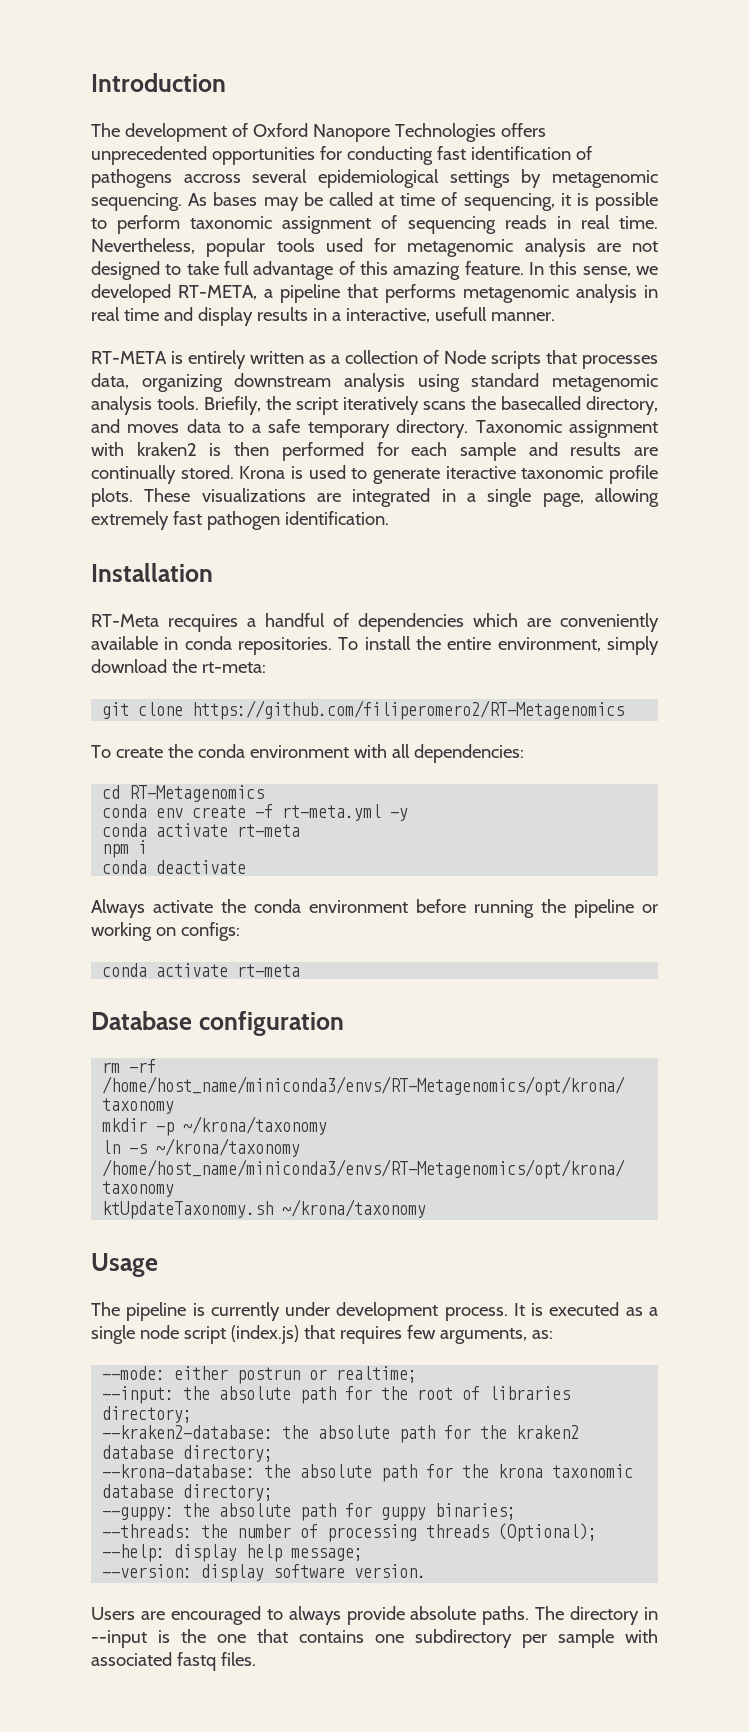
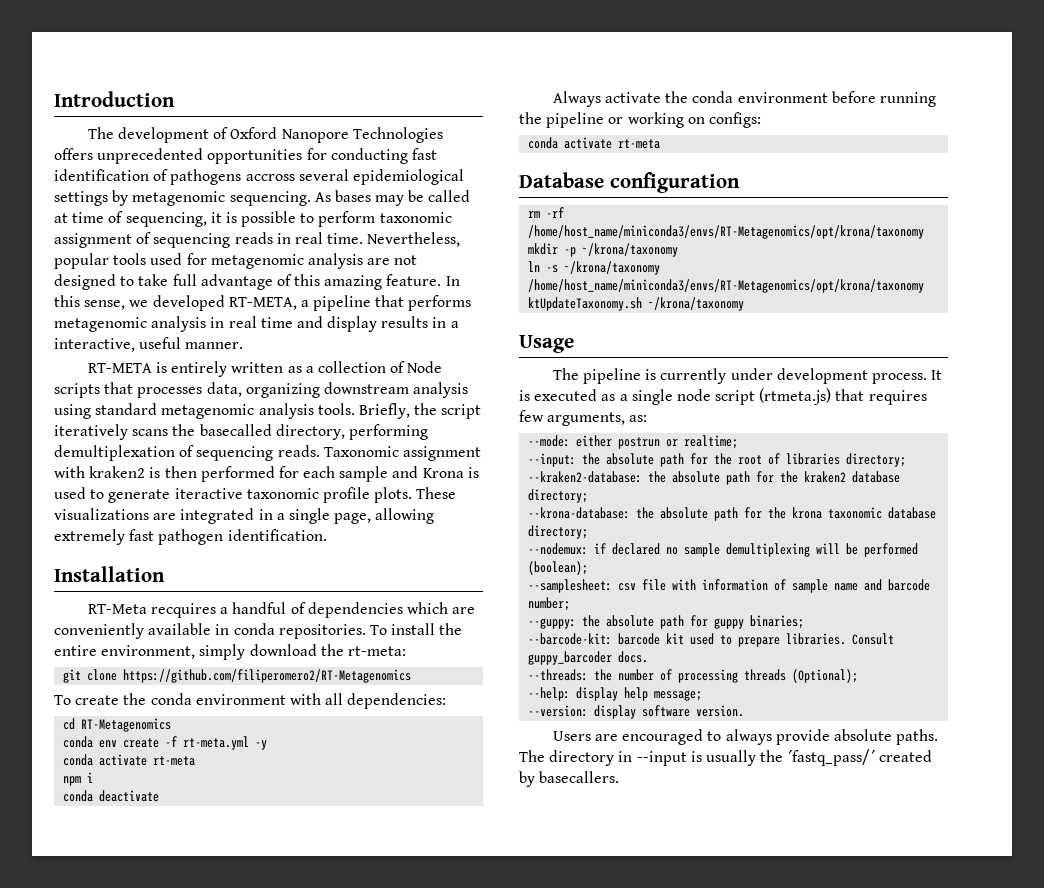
- In this sense, we developed RT-META, a pipeline that performs metagenomic analysis in real time and display results in a interactive, usefull manner.
+ In this sense, we developed RT-META, a pipeline that performs metagenomic analysis in real time and display results in a interactive, useful manner.
- Briefily, the script iteratively scans the basecalled directory, and moves data to a safe temporary directory.
+ Briefly, the script iteratively scans the basecalled directory, performing demultiplexation of sequencing reads.
- Taxonomic assignment with kraken2 is then performed for each sample and results are continually stored. Krona is used to generate iteractive taxonomic profile plots.
+ Taxonomic assignment with kraken2 is then performed for each sample and Krona is used to generate iteractive taxonomic profile plots.
- It is executed as a single node script (index.js) that requires few arguments, as:
+ It is executed as a single node script (rtmeta.js) that requires few arguments, as:
+ --nodemux: if declared no sample demultiplexing will be performed (boolean);
+ --samplesheet: csv file with information of sample name and barcode number;
+ --barcode-kit: barcode kit used to prepare libraries. Consult guppy_barcoder docs.
- The directory in --input is the one that contains one subdirectory per sample with associated fastq files.
+ The directory in --input is usually the ´fastq_pass/´ created by basecallers.

